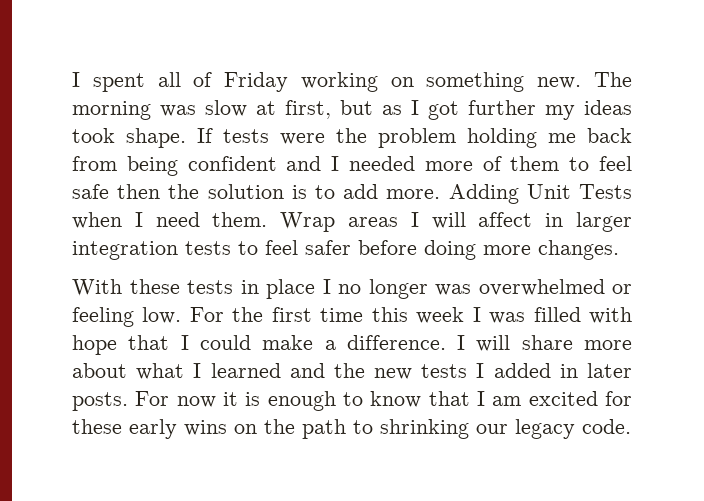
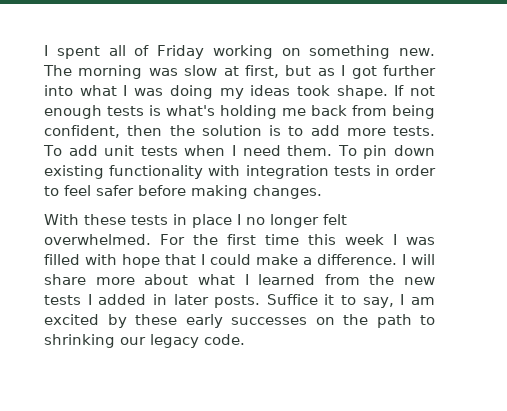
- The morning was slow at first, but as I got further my ideas took shape.
+ The morning was slow at first, but as I got further into what I was doing my ideas took shape.
- If tests were the problem holding me back from being confident and I needed more of them to feel safe then the solution is to add more. Adding Unit Tests when I need them. Wrap areas I will affect in larger integration tests to feel safer before doing more changes.
+ If not enough tests is what's holding me back from being confident, then the solution is to add more tests. To add unit tests when I need them. To pin down existing functionality with integration tests in order to feel safer before making changes.
- With these tests in place I no longer was overwhelmed or feeling low.
+ With these tests in place I no longer felt overwhelmed.
- I will share more about what I learned and the new tests I added in later posts.
+ I will share more about what I learned from the new tests I added in later posts.
- For now it is enough to know that I am excited for these early wins on the path to shrinking our legacy code.
+ Suffice it to say, I am excited by these early successes on the path to shrinking our legacy code.

